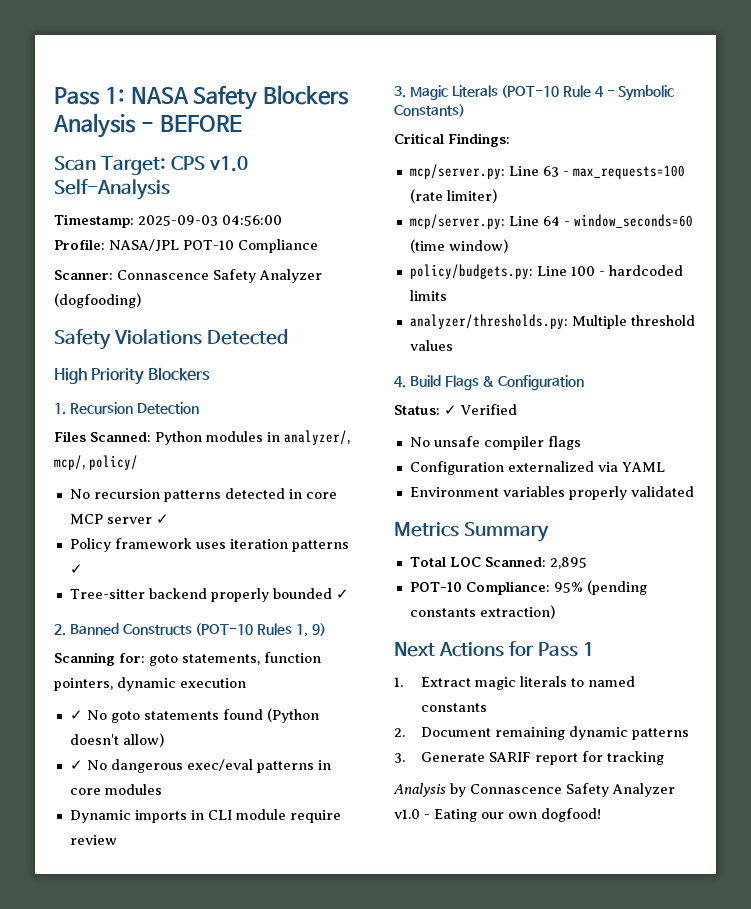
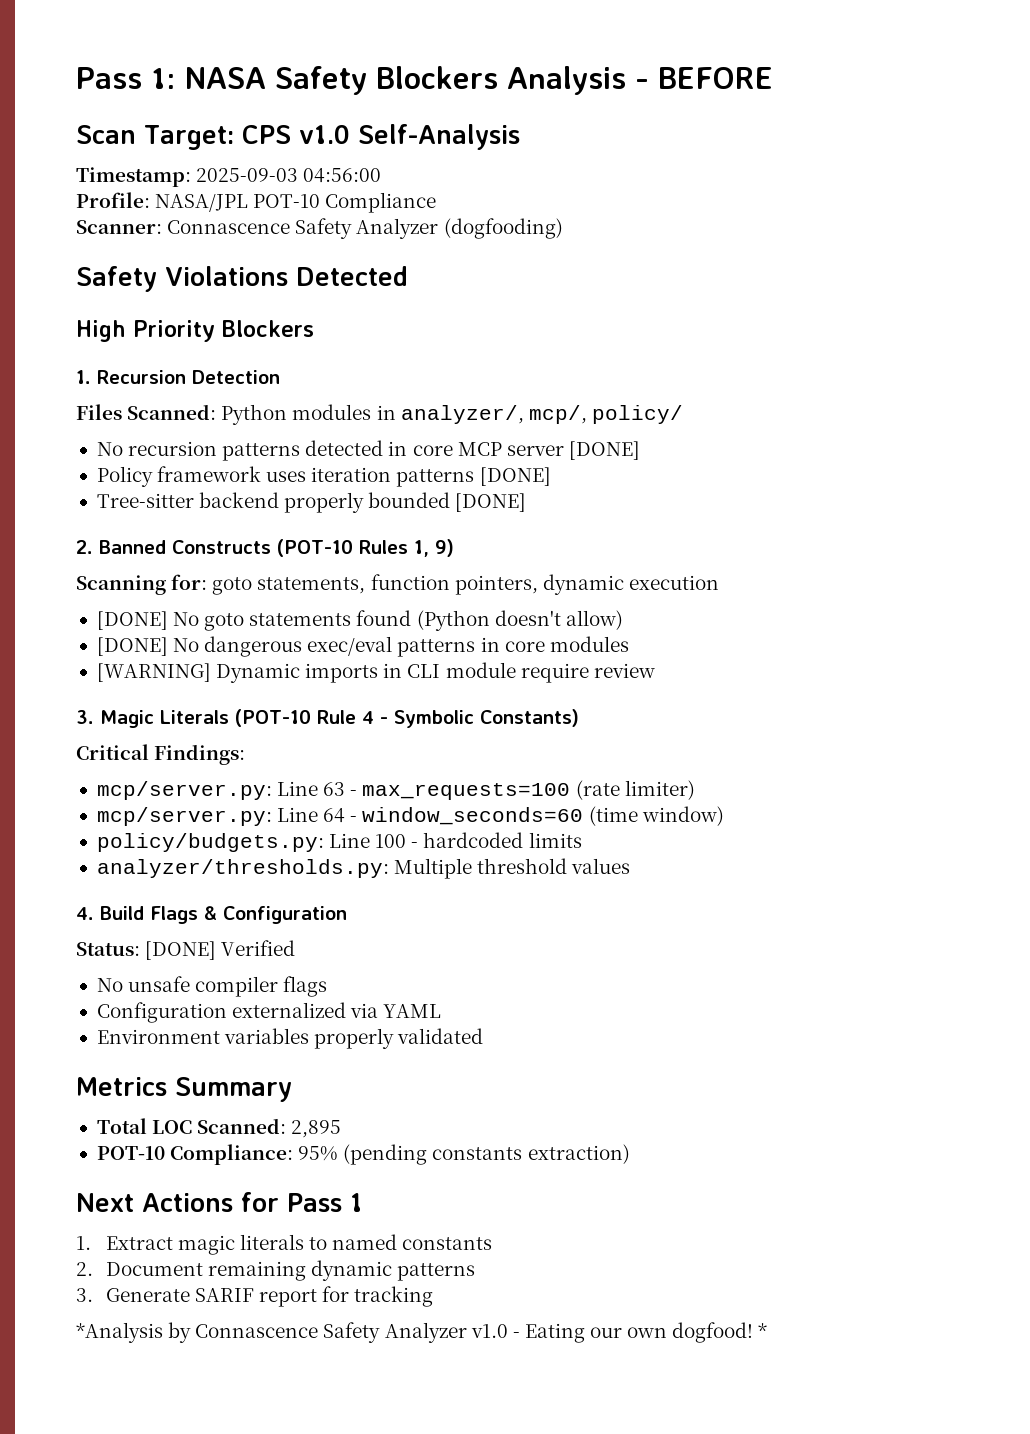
- No recursion patterns detected in core MCP server ✓
+ No recursion patterns detected in core MCP server [DONE]
- Policy framework uses iteration patterns ✓
+ Policy framework uses iteration patterns [DONE]
- Tree-sitter backend properly bounded ✓
+ Tree-sitter backend properly bounded [DONE]
- ✓ No goto statements found (Python doesn't allow)
+ [DONE] No goto statements found (Python doesn't allow)
- ✓ No dangerous exec/eval patterns in core modules
+ [DONE] No dangerous exec/eval patterns in core modules
- Dynamic imports in CLI module require review
+ [WARNING] Dynamic imports in CLI module require review
- Status: ✓ Verified
+ Status: [DONE] Verified
- Analysis by Connascence Safety Analyzer v1.0 - Eating our own dogfood!
+ *Analysis by Connascence Safety Analyzer v1.0 - Eating our own dogfood!
+ *

